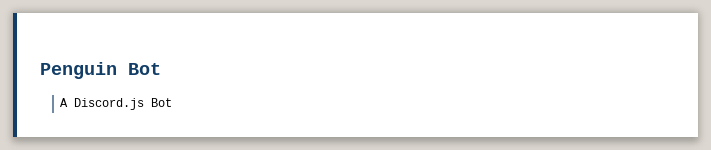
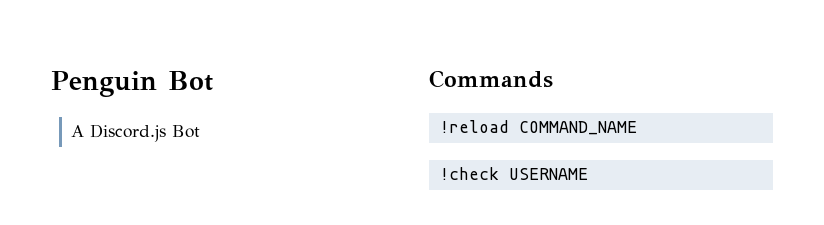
+ Commands
+ !reload COMMAND_NAME
+ !check USERNAME

